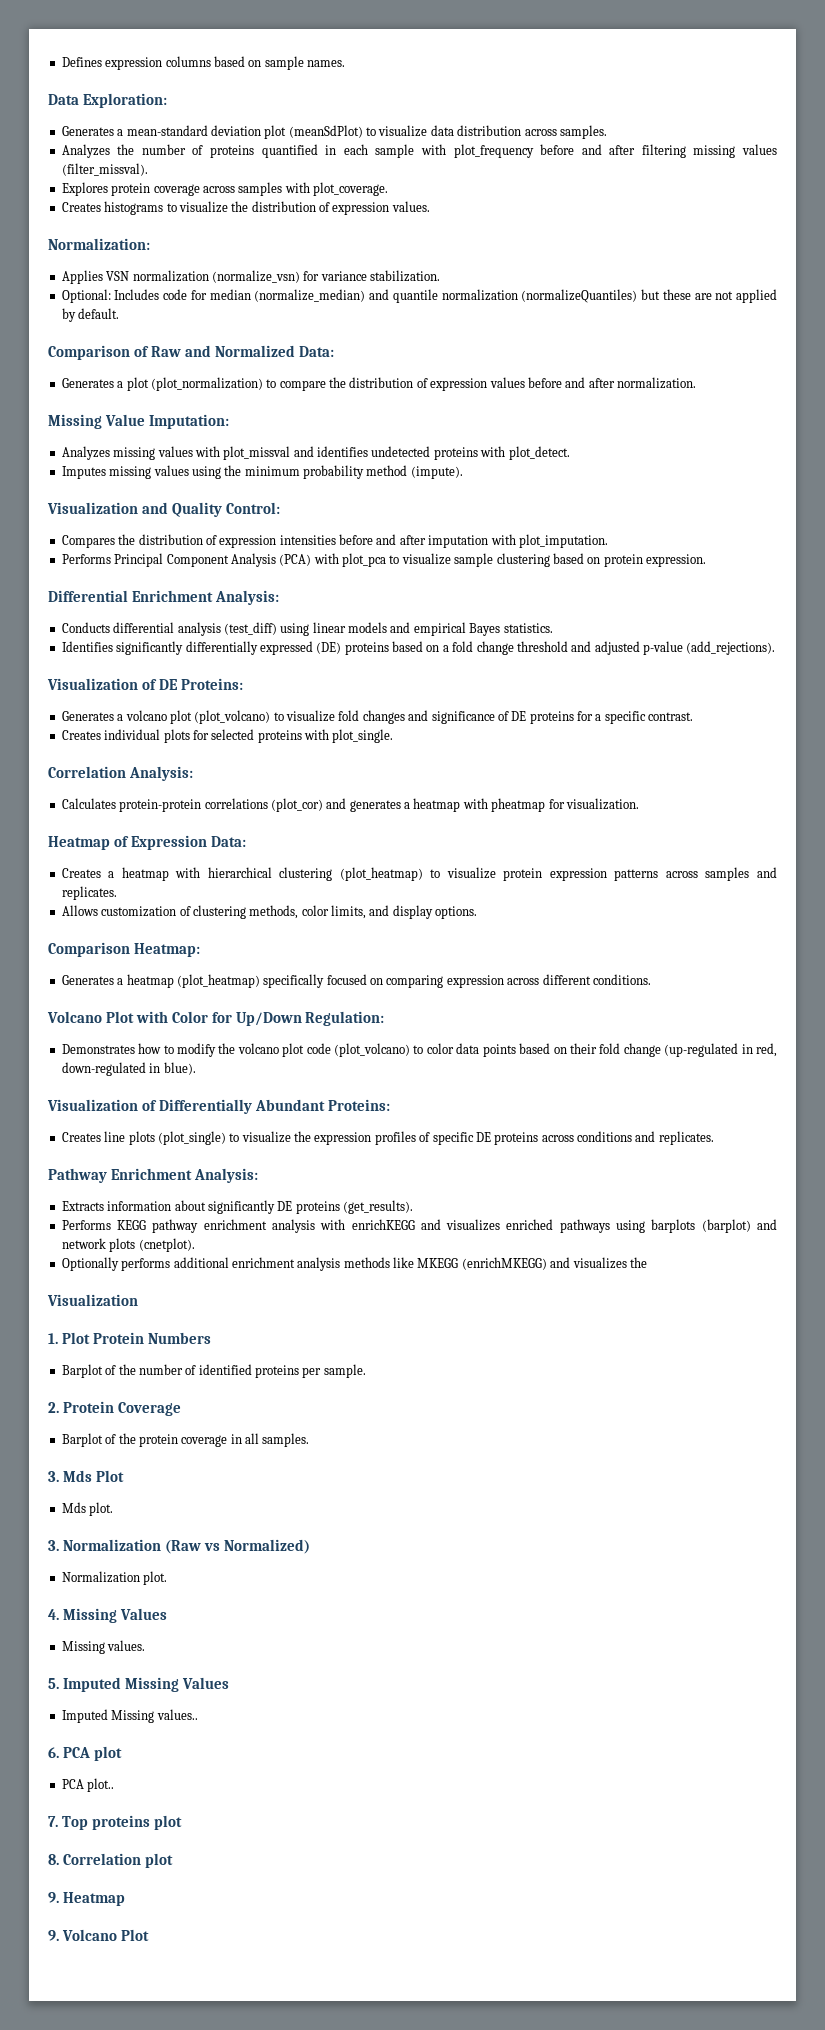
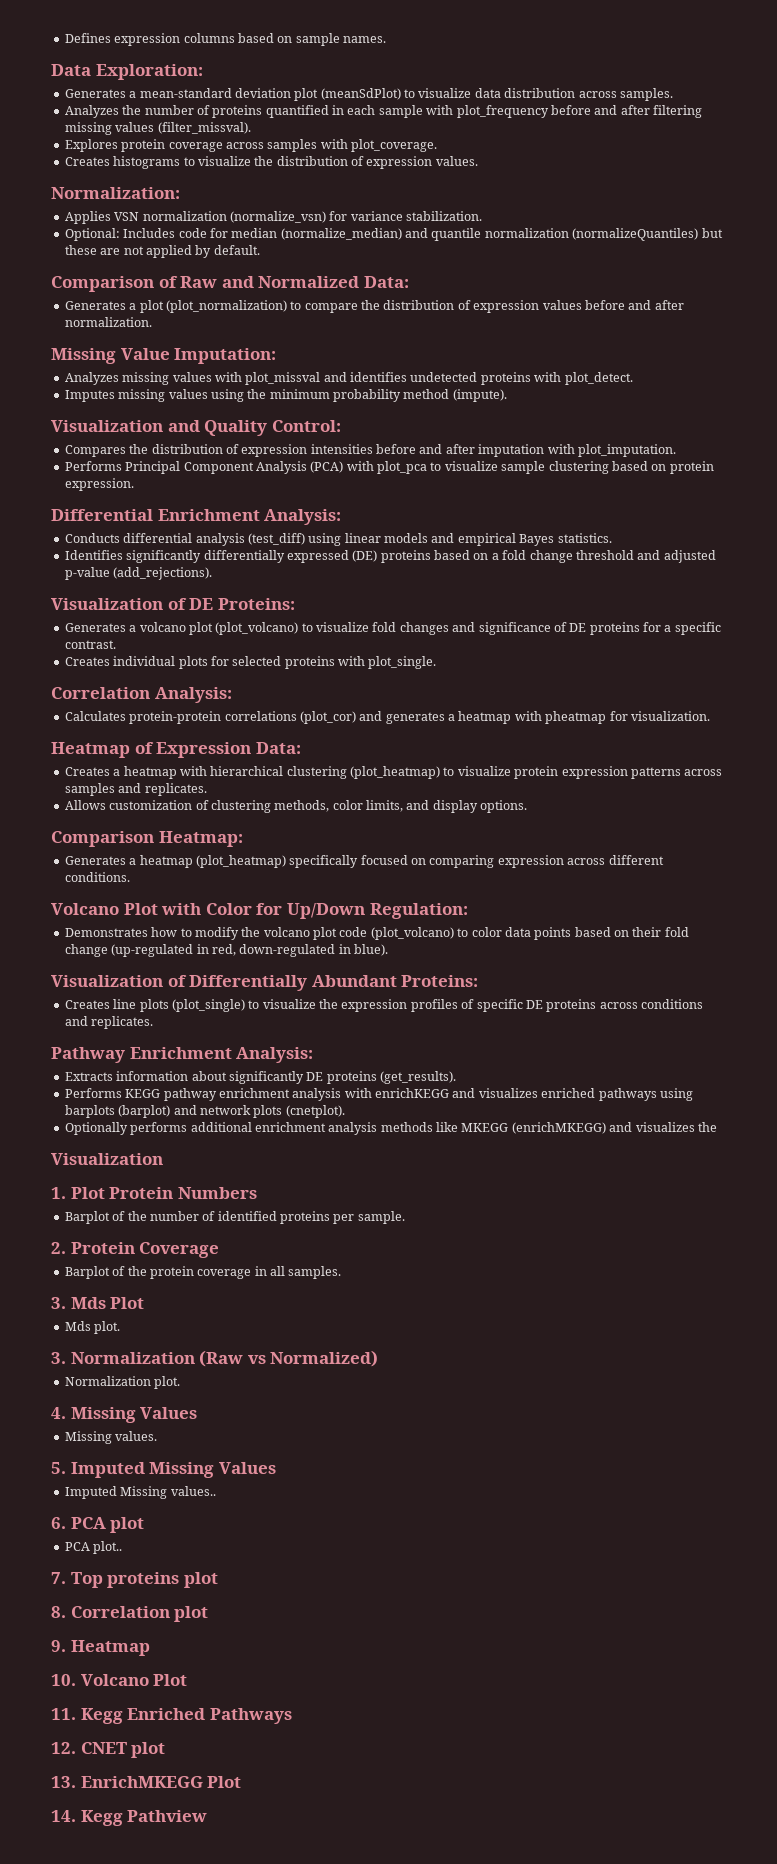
- 9. Volcano Plot
+ 10. Volcano Plot
+ 11. Kegg Enriched Pathways
+ 12. CNET plot
+ 13. EnrichMKEGG Plot
+ 14. Kegg Pathview

